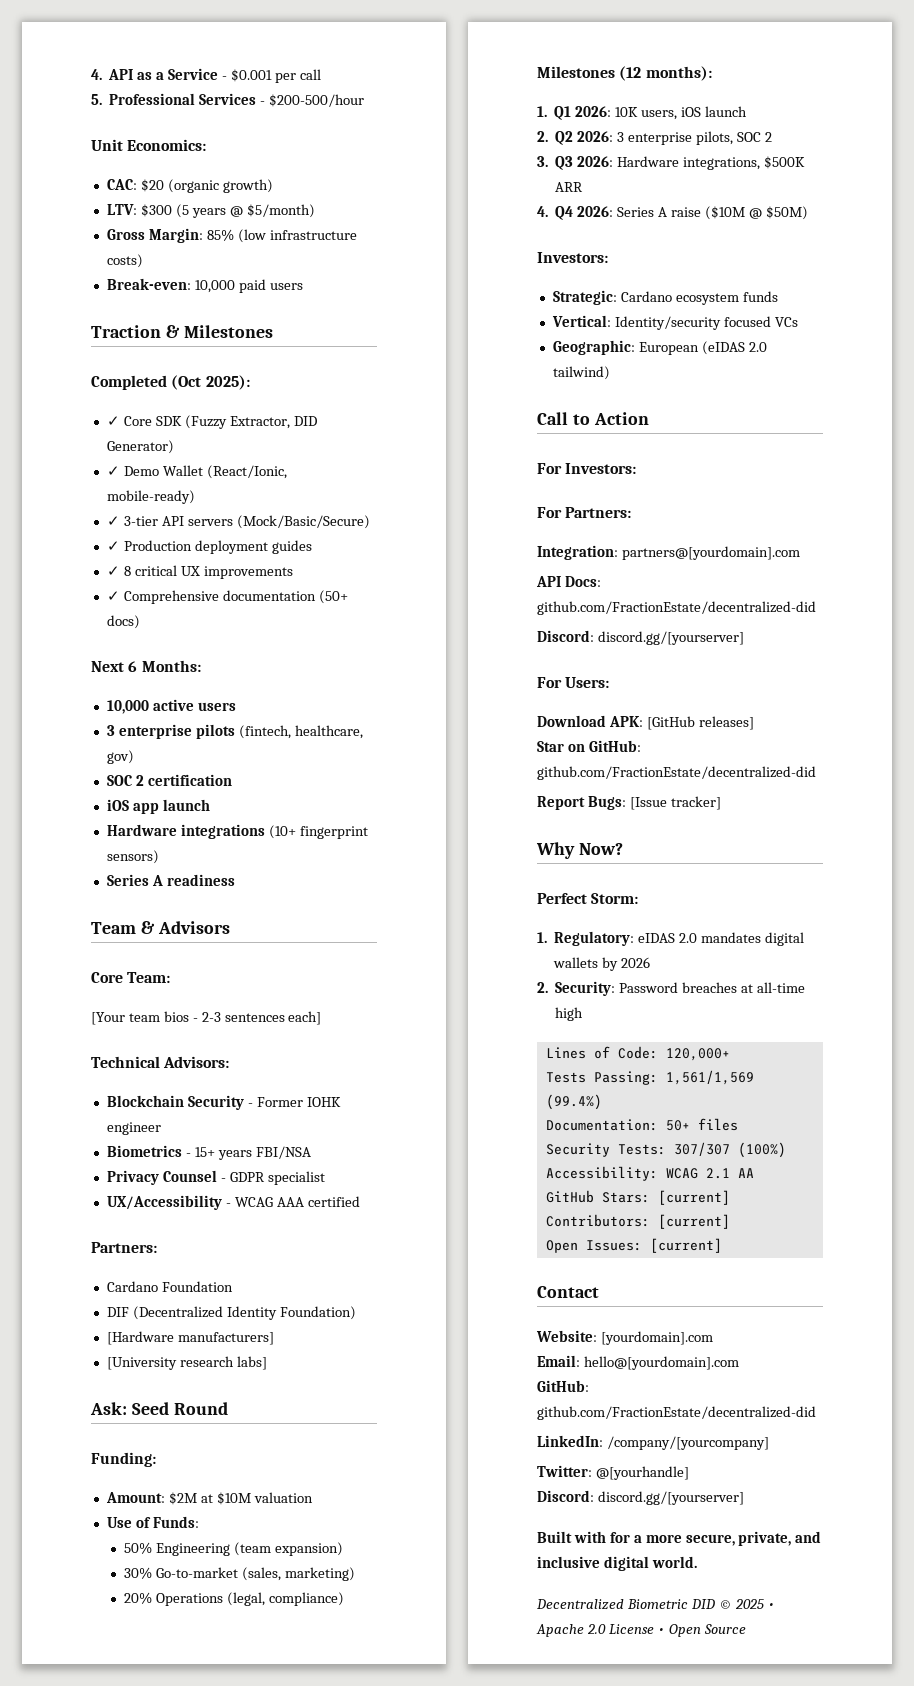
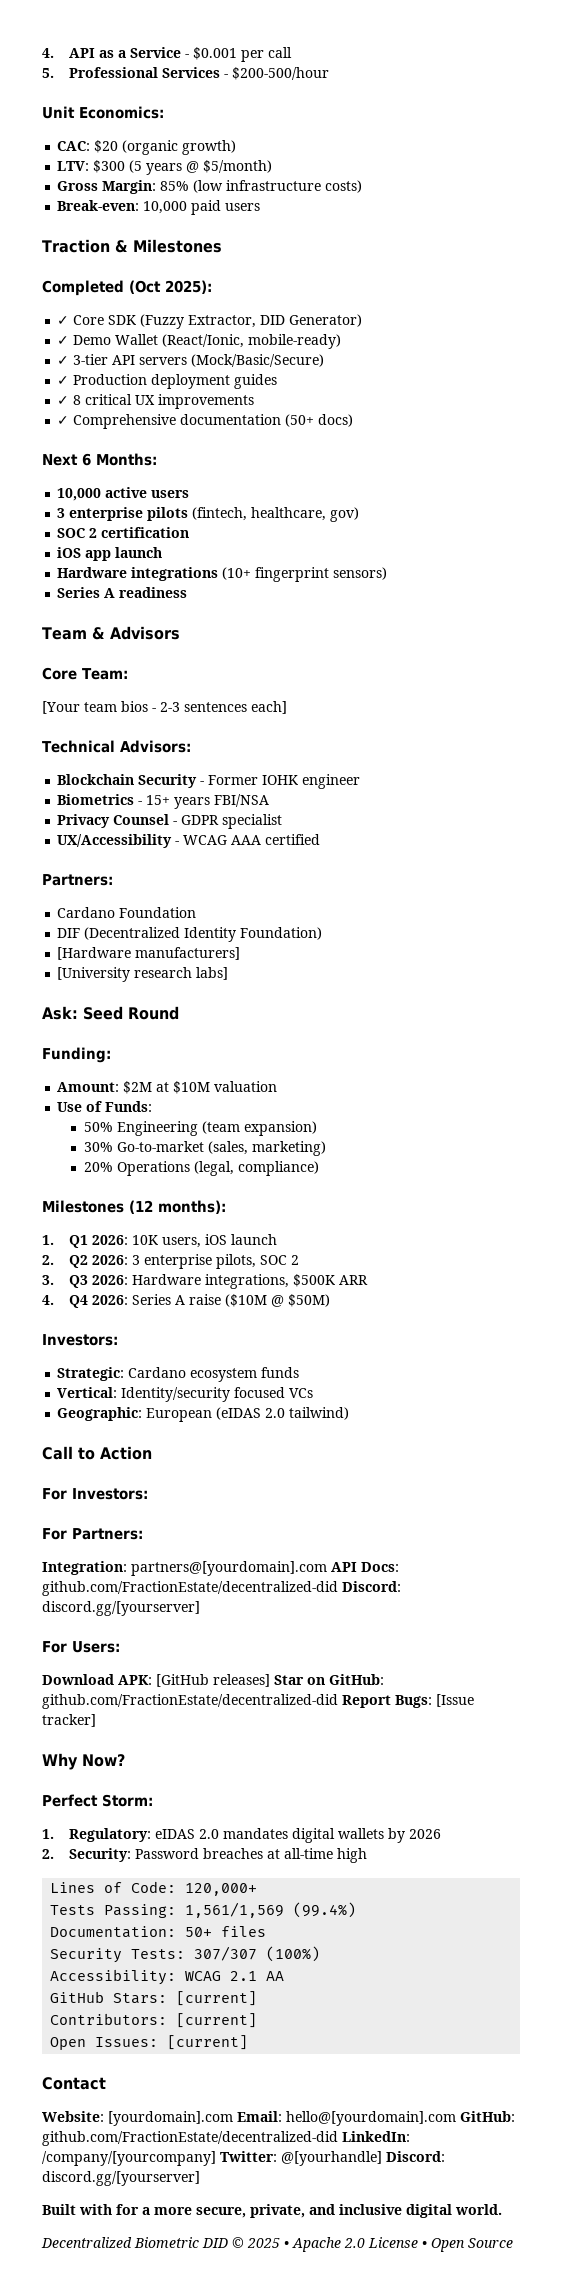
- Integration: partners@[yourdomain].com
- API Docs: github.com/FractionEstate/decentralized-did
- Discord: discord.gg/[yourserver]
+ Integration: partners@[yourdomain].com API Docs: github.com/FractionEstate/decentralized-did Discord: discord.gg/[yourserver]
- Download APK: [GitHub releases]
- Star on GitHub: github.com/FractionEstate/decentralized-did
- Report Bugs: [Issue tracker]
+ Download APK: [GitHub releases] Star on GitHub: github.com/FractionEstate/decentralized-did Report Bugs: [Issue tracker]
- Website: [yourdomain].com
- Email: hello@[yourdomain].com
- GitHub: github.com/FractionEstate/decentralized-did
- LinkedIn: /company/[yourcompany]
- Twitter: @[yourhandle]
- Discord: discord.gg/[yourserver]
+ Website: [yourdomain].com Email: hello@[yourdomain].com GitHub: github.com/FractionEstate/decentralized-did LinkedIn: /company/[yourcompany] Twitter: @[yourhandle] Discord: discord.gg/[yourserver]

